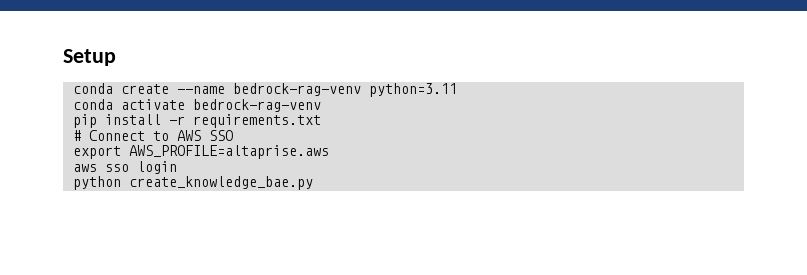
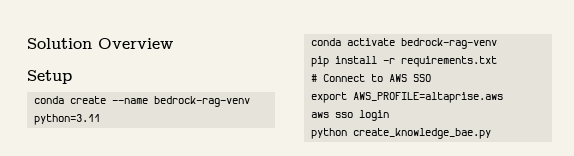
+ Solution Overview

